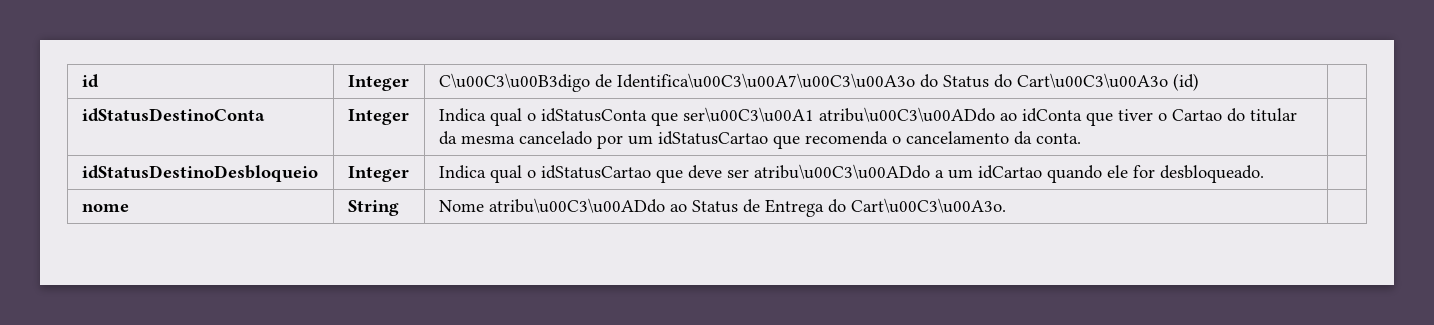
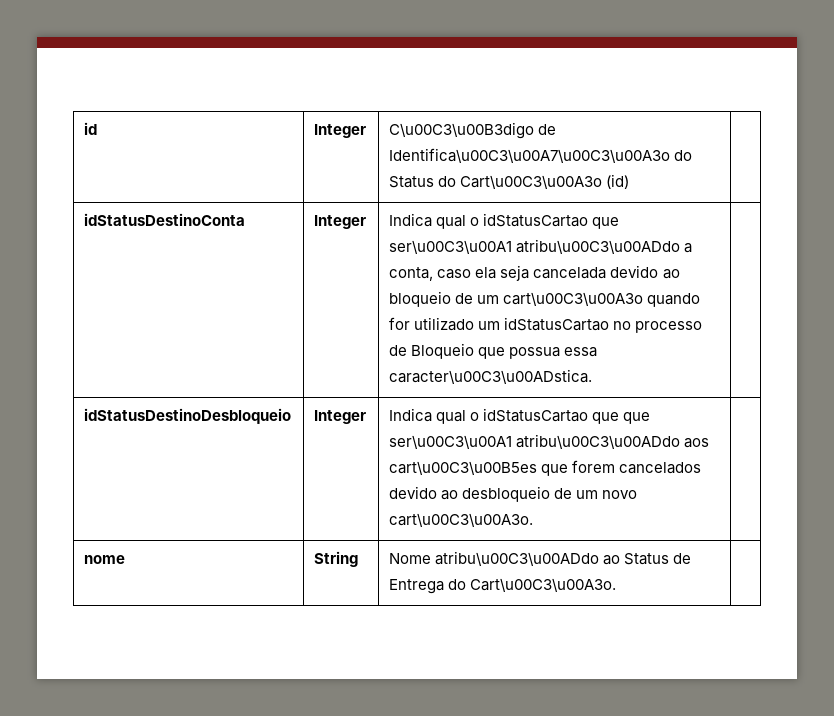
- idStatusDestinoConta | Integer | Indica qual o idStatusConta que ser\u00C3\u00A1 atribu\u00C3\u00ADdo ao idConta que tiver o Cartao do titular da mesma cancelado por um idStatusCartao que recomenda o cancelamento da conta. |
+ idStatusDestinoConta | Integer | Indica qual o idStatusCartao que ser\u00C3\u00A1 atribu\u00C3\u00ADdo a conta, caso ela seja cancelada devido ao bloqueio de um cart\u00C3\u00A3o quando for utilizado um idStatusCartao no processo de Bloqueio que possua essa caracter\u00C3\u00ADstica. |
- idStatusDestinoDesbloqueio | Integer | Indica qual o idStatusCartao que deve ser atribu\u00C3\u00ADdo a um idCartao quando ele for desbloqueado. |
+ idStatusDestinoDesbloqueio | Integer | Indica qual o idStatusCartao que que ser\u00C3\u00A1 atribu\u00C3\u00ADdo aos cart\u00C3\u00B5es que forem cancelados devido ao desbloqueio de um novo cart\u00C3\u00A3o. |

